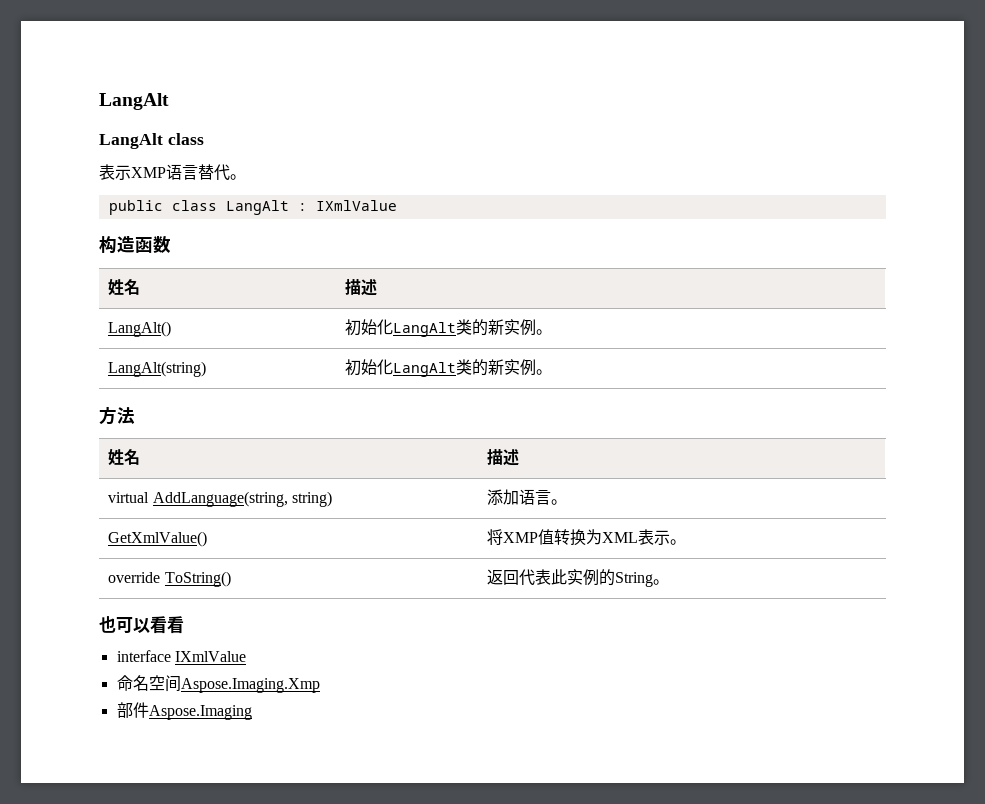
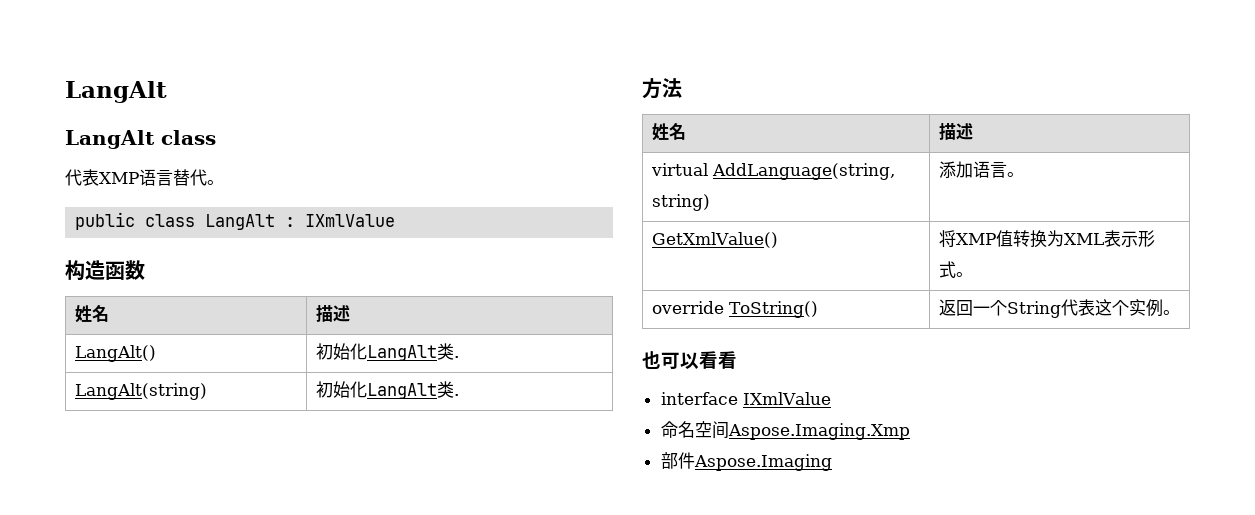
- 表示XMP语言替代。
+ 代表XMP语言替代。
- LangAlt() | 初始化LangAlt类的新实例。
+ LangAlt() | 初始化LangAlt类.
- LangAlt(string) | 初始化LangAlt类的新实例。
+ LangAlt(string) | 初始化LangAlt类.
- GetXmlValue() | 将XMP值转换为XML表示。
+ GetXmlValue() | 将XMP值转换为XML表示形式。
- override ToString() | 返回代表此实例的String。
+ override ToString() | 返回一个String代表这个实例。

